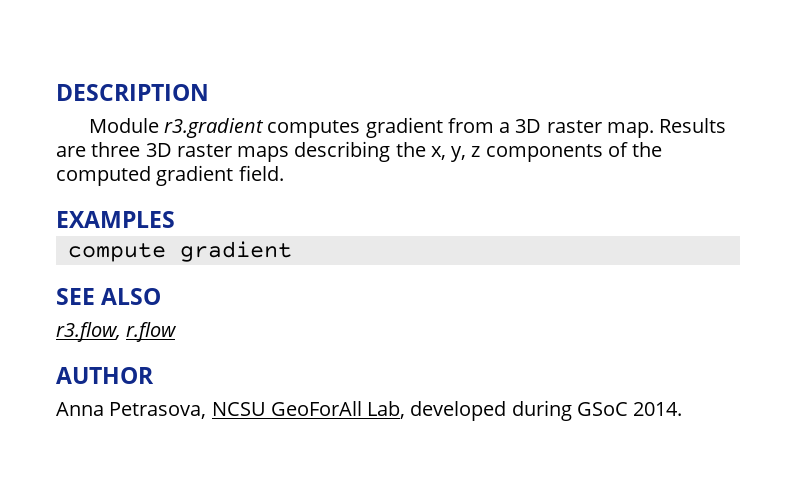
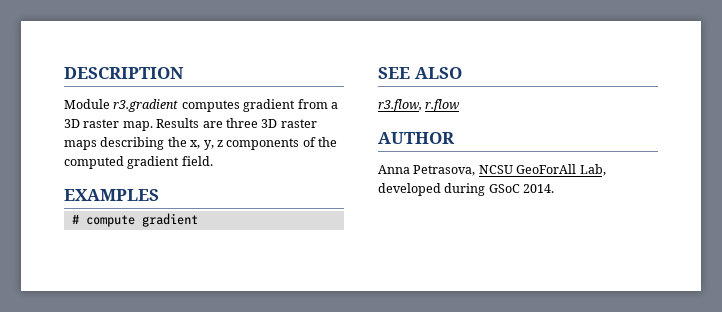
- compute gradient
+ # compute gradient

